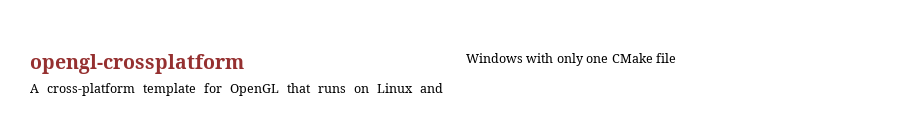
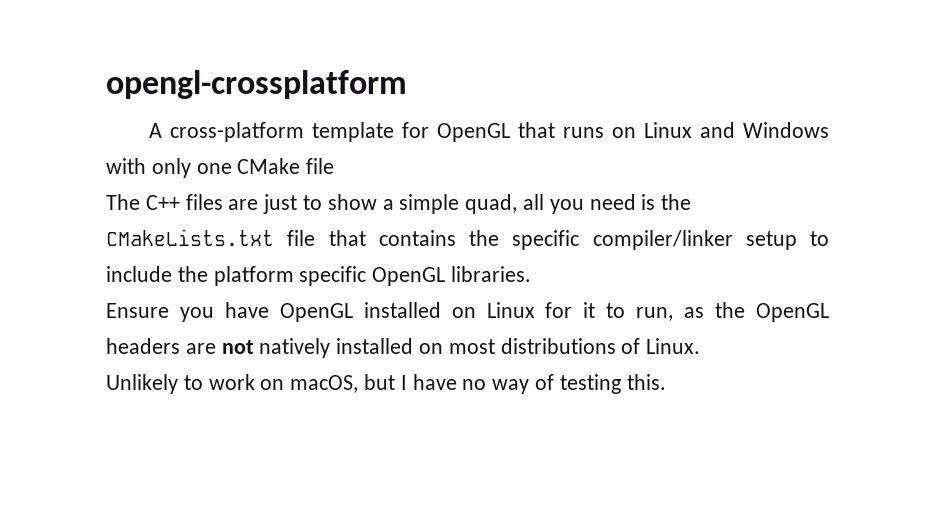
+ The C++ files are just to show a simple quad, all you need is the CMakeLists.txt file that contains the specific compiler/linker setup to include the platform specific OpenGL libraries.
+ Ensure you have OpenGL installed on Linux for it to run, as the OpenGL headers are not natively installed on most distributions of Linux.
+ Unlikely to work on macOS, but I have no way of testing this.

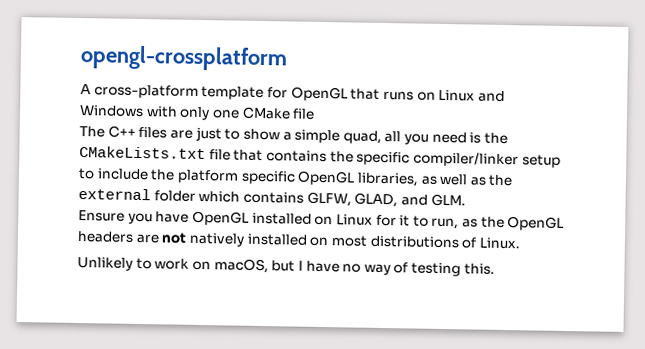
- The C++ files are just to show a simple quad, all you need is the CMakeLists.txt file that contains the specific compiler/linker setup to include the platform specific OpenGL libraries.
+ The C++ files are just to show a simple quad, all you need is the CMakeLists.txt file that contains the specific compiler/linker setup to include the platform specific OpenGL libraries, as well as the external folder which contains GLFW, GLAD, and GLM.

